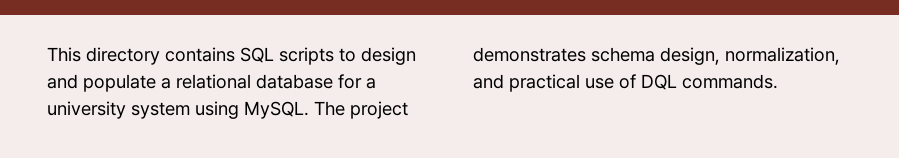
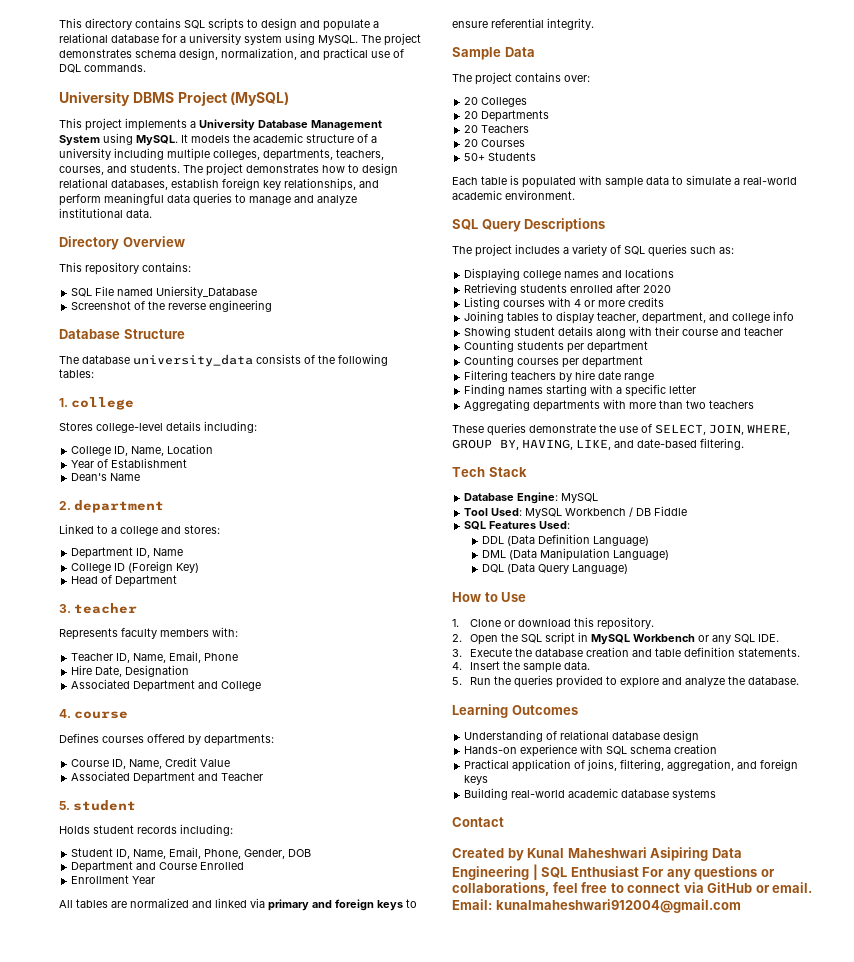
+ University DBMS Project (MySQL)
+ This project implements a University Database Management System using MySQL. It models the academic structure of a university including multiple colleges, departments, teachers, courses, and students. The project demonstrates how to design relational databases, establish foreign key relationships, and perform meaningful data queries to manage and analyze institutional data.
+ Directory Overview
+ This repository contains:
+ SQL File named Uniersity_Database
+ Screenshot of the reverse engineering
+ Database Structure
+ The database university_data consists of the following tables:
+ 1. college
+ Stores college-level details including:
+ College ID, Name, Location
+ Year of Establishment
+ Dean's Name
+ 2. department
+ Linked to a college and stores:
+ Department ID, Name
+ College ID (Foreign Key)
+ Head of Department
+ 3. teacher
+ Represents faculty members with:
+ Teacher ID, Name, Email, Phone
+ Hire Date, Designation
+ Associated Department and College
+ 4. course
+ Defines courses offered by departments:
+ Course ID, Name, Credit Value
+ Associated Department and Teacher
+ 5. student
+ Holds student records including:
+ Student ID, Name, Email, Phone, Gender, DOB
+ Department and Course Enrolled
+ Enrollment Year
+ All tables are normalized and linked via primary and foreign keys to ensure referential integrity.
+ Sample Data
+ The project contains over:
+ 20 Colleges
+ 20 Departments
+ 20 Teachers
+ 20 Courses
+ 50+ Students
+ Each table is populated with sample data to simulate a real-world academic environment.
+ SQL Query Descriptions
+ The project includes a variety of SQL queries such as:
+ Displaying college names and locations
+ Retrieving students enrolled after 2020
+ Listing courses with 4 or more credits
+ Joining tables to display teacher, department, and college info
+ Showing student details along with their course and teacher
+ Counting students per department
+ Counting courses per department
+ Filtering teachers by hire date range
+ Finding names starting with a specific letter
+ Aggregating departments with more than two teachers
+ These queries demonstrate the use of SELECT, JOIN, WHERE, GROUP BY, HAVING, LIKE, and date-based filtering.
+ Tech Stack
+ Database Engine: MySQL
+ Tool Used: MySQL Workbench / DB Fiddle
+ SQL Features Used:
+ DDL (Data Definition Language)
+ DML (Data Manipulation Language)
+ DQL (Data Query Language)
+ How to Use
+ 1. Clone or download this repository.
+ 2. Open the SQL script in MySQL Workbench or any SQL IDE.
+ 3. Execute the database creation and table definition statements.
+ 4. Insert the sample data.
+ 5. Run the queries provided to explore and analyze the database.
+ Learning Outcomes
+ Understanding of relational database design
+ Hands-on experience with SQL schema creation
+ Practical application of joins, filtering, aggregation, and foreign keys
+ Building real-world academic database systems
+ Contact
+ Created by Kunal Maheshwari Asipiring Data Engineering | SQL Enthusiast For any questions or collaborations, feel free to connect via GitHub or email. Email: kunalmaheshwari912004@gmail.com

